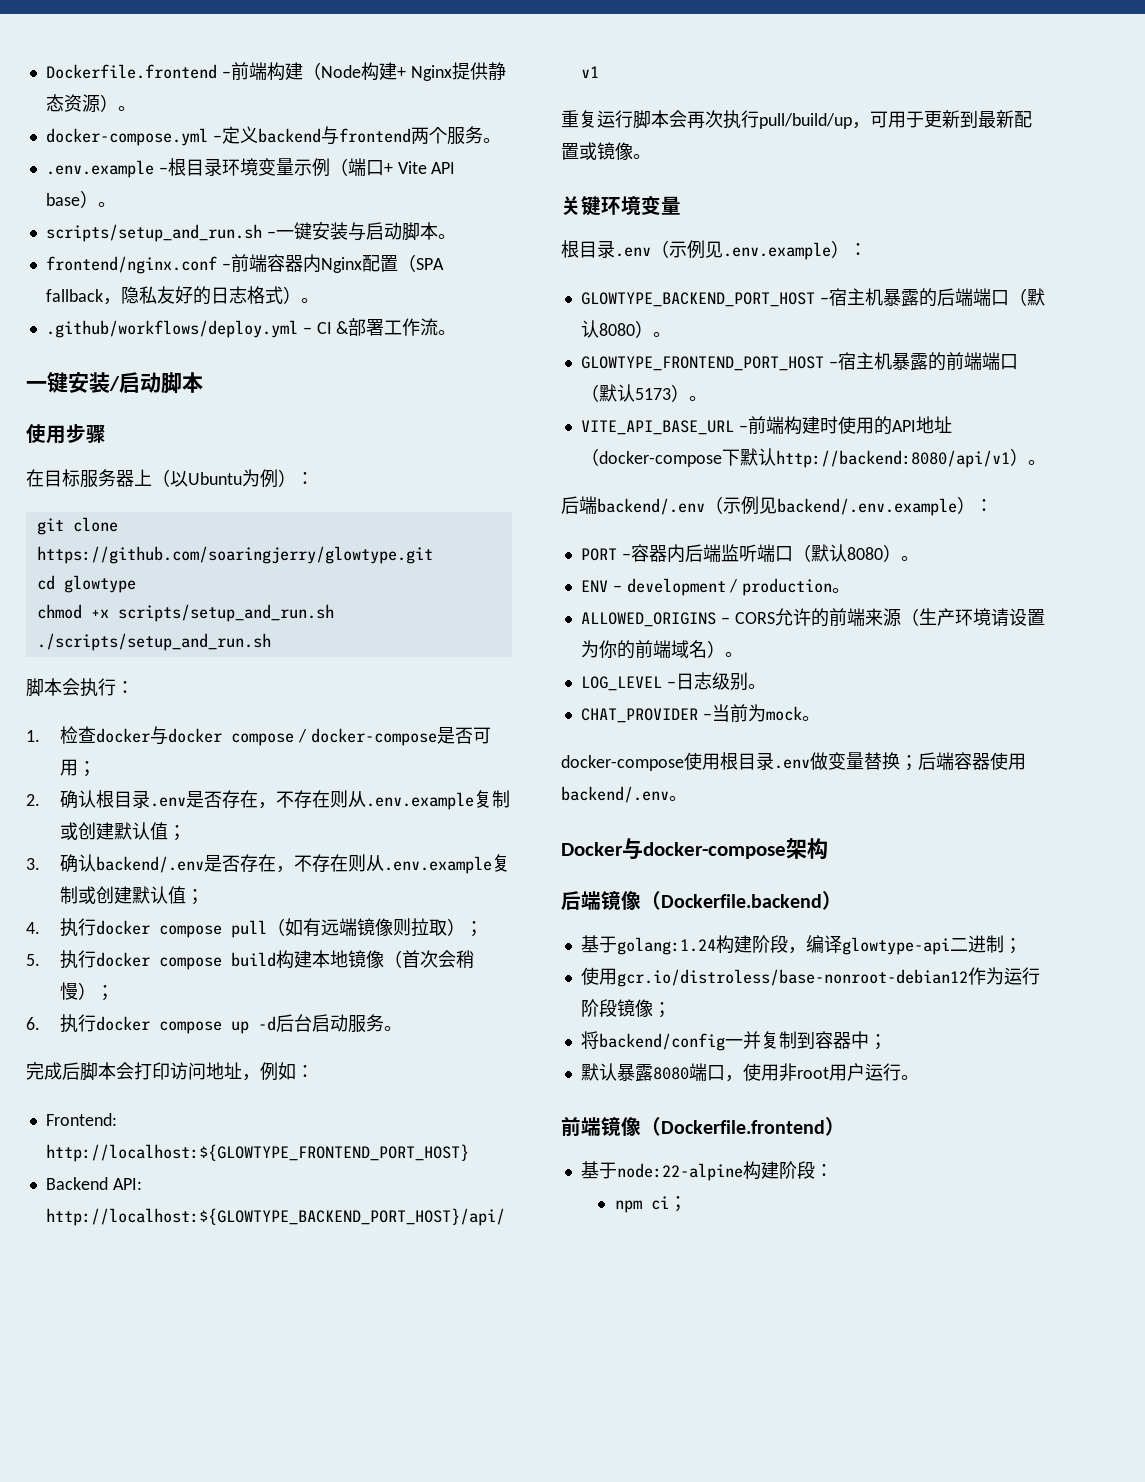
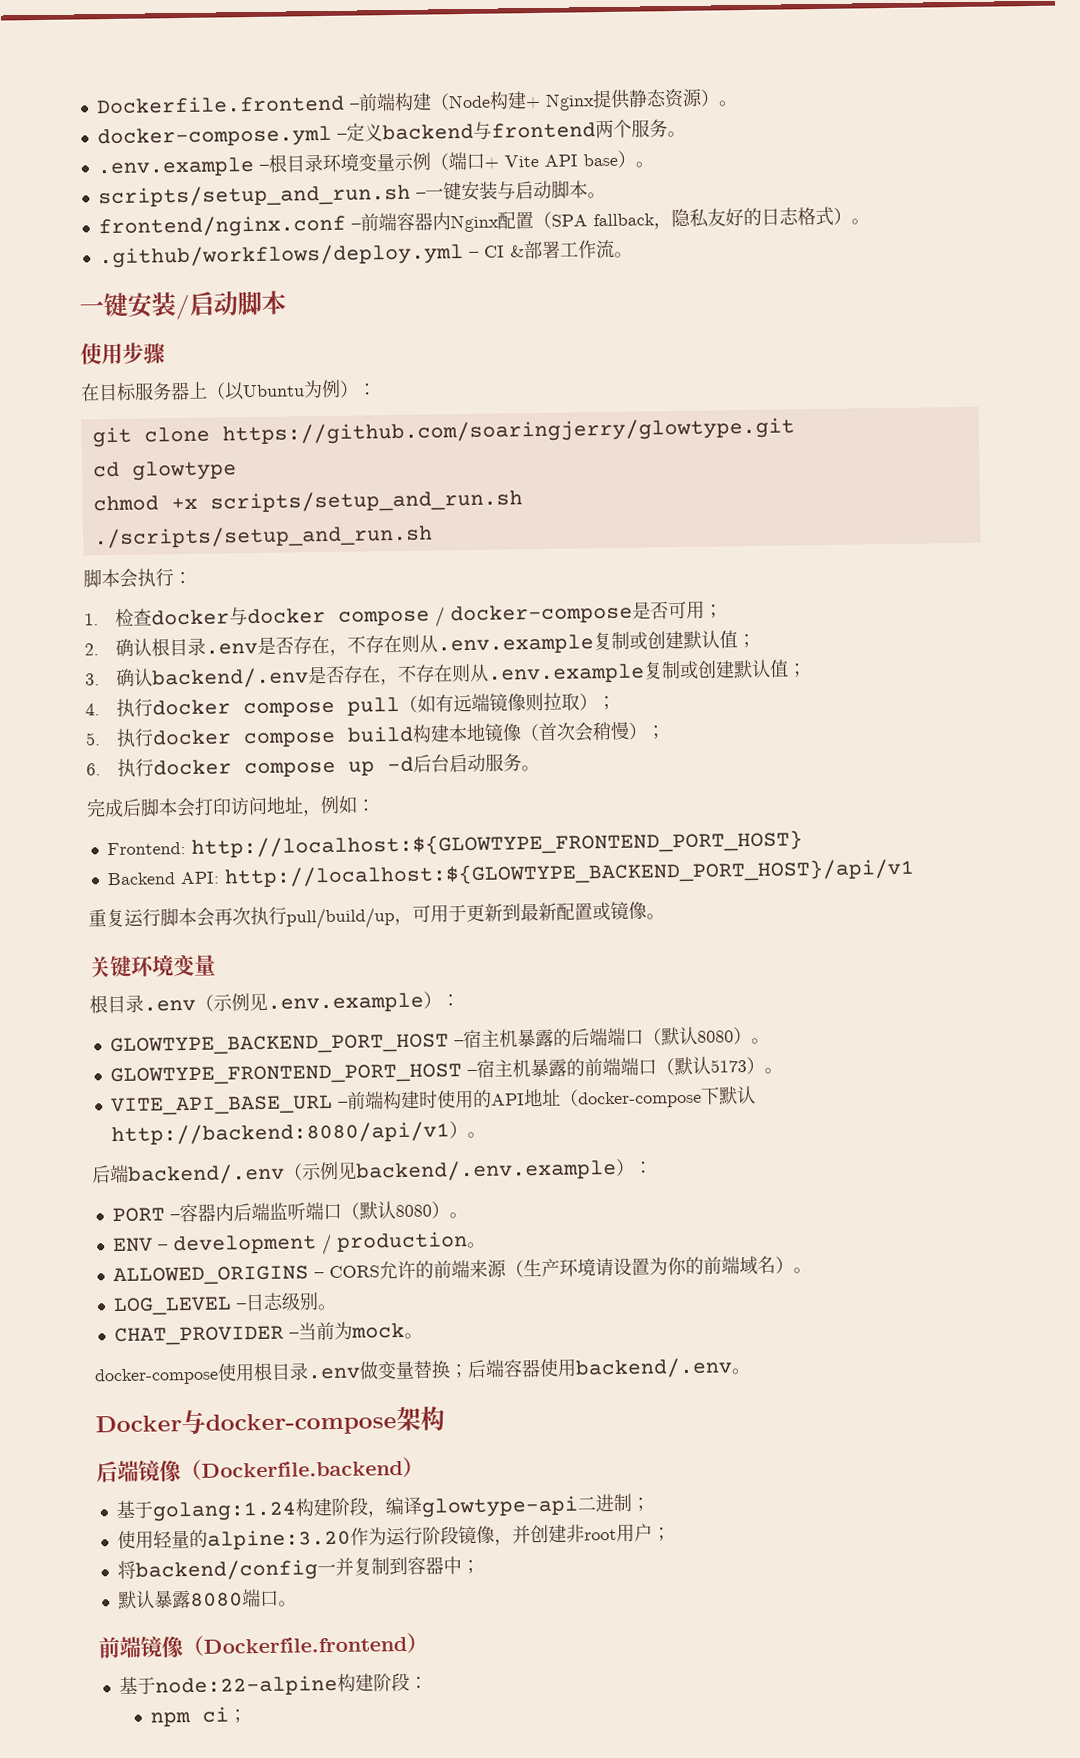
- 使用gcr.io/distroless/base-nonroot-debian12作为运行阶段镜像；
+ 使用轻量的alpine:3.20作为运行阶段镜像，并创建非root用户；
- 默认暴露8080端口，使用非root用户运行。
+ 默认暴露8080端口。

